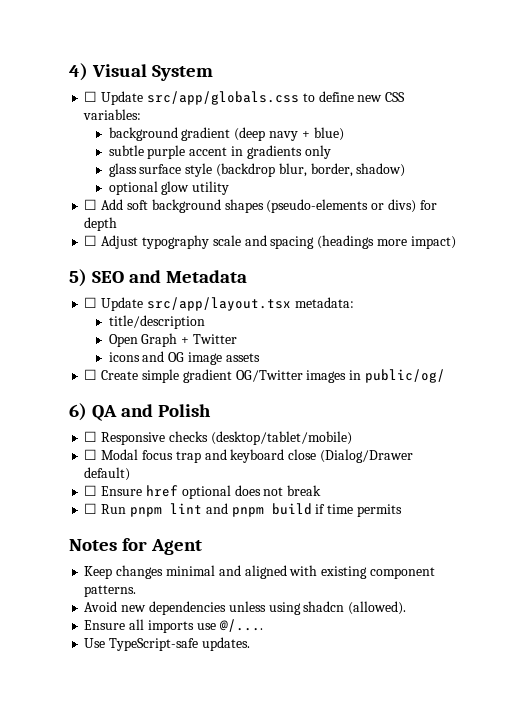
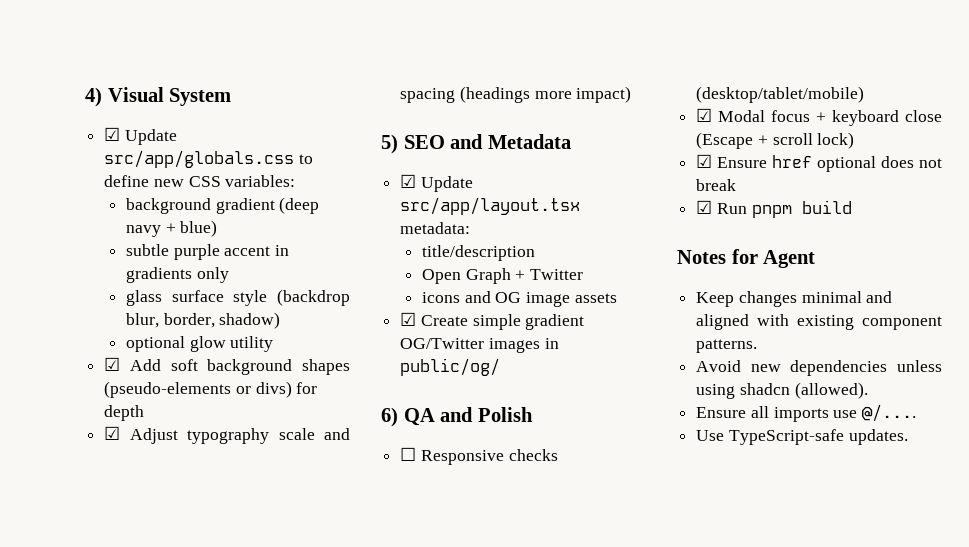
- ☐ Update src/app/globals.css to define new CSS variables:
+ ☑ Update src/app/globals.css to define new CSS variables:
- ☐ Add soft background shapes (pseudo-elements or divs) for depth
+ ☑ Add soft background shapes (pseudo-elements or divs) for depth
- ☐ Adjust typography scale and spacing (headings more impact)
+ ☑ Adjust typography scale and spacing (headings more impact)
- ☐ Update src/app/layout.tsx metadata:
+ ☑ Update src/app/layout.tsx metadata:
- ☐ Create simple gradient OG/Twitter images in public/og/
+ ☑ Create simple gradient OG/Twitter images in public/og/
- ☐ Modal focus trap and keyboard close (Dialog/Drawer default)
- ☐ Ensure href optional does not break
+ ☑ Modal focus + keyboard close (Escape + scroll lock)
+ ☑ Ensure href optional does not break
- ☐ Run pnpm lint and pnpm build if time permits
+ ☑ Run pnpm build

